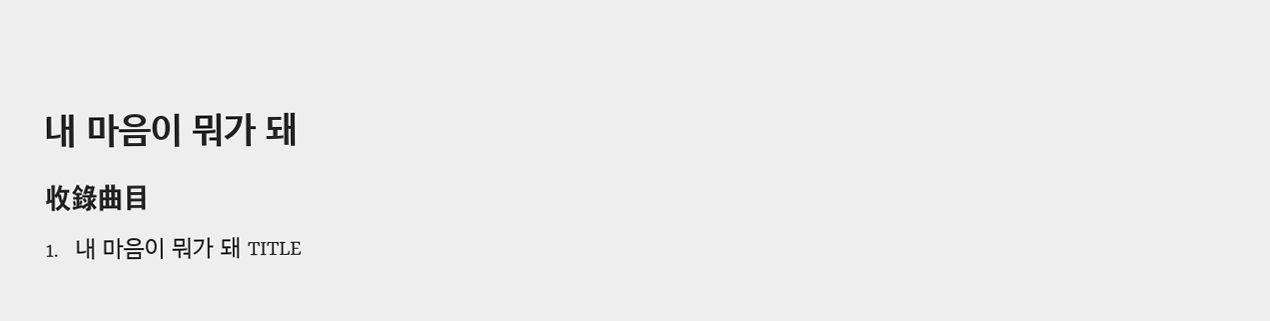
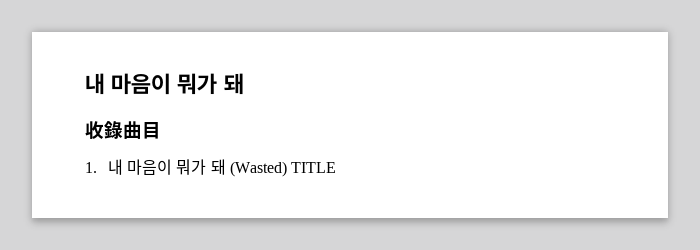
- 1. 내 마음이 뭐가 돼 TITLE
+ 1. 내 마음이 뭐가 돼 (Wasted) TITLE

